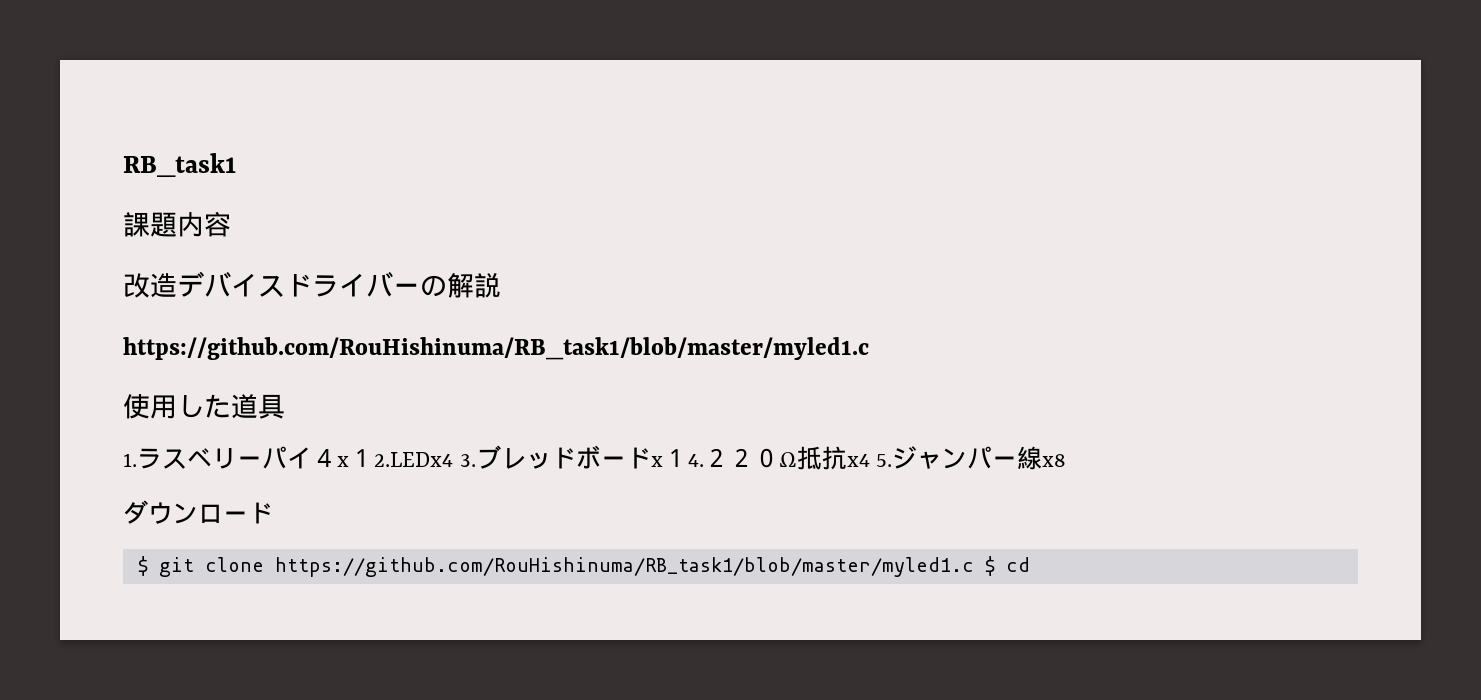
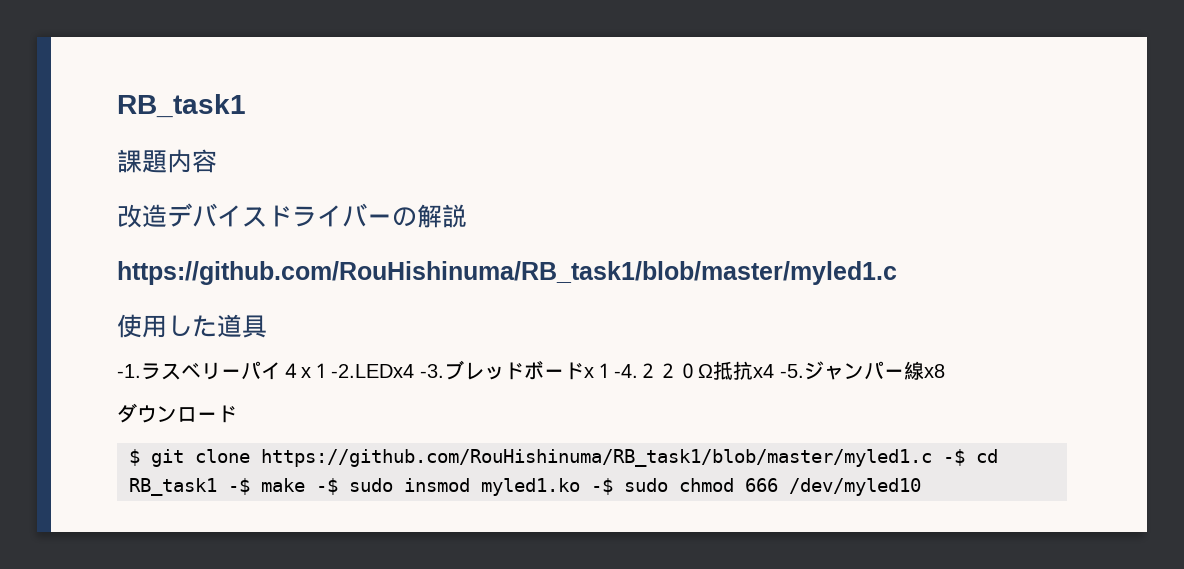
- 1.ラスベリーパイ４x１2.LEDx4 3.ブレッドボードx１4.２２０Ω抵抗x4 5.ジャンパー線x8
+ -1.ラスベリーパイ４x１-2.LEDx4 -3.ブレッドボードx１-4.２２０Ω抵抗x4 -5.ジャンパー線x8
- $ git clone https://github.com/RouHishinuma/RB_task1/blob/master/myled1.c $ cd
+ $ git clone https://github.com/RouHishinuma/RB_task1/blob/master/myled1.c -$ cd RB_task1 -$ make -$ sudo insmod myled1.ko -$ sudo chmod 666 /dev/myled10

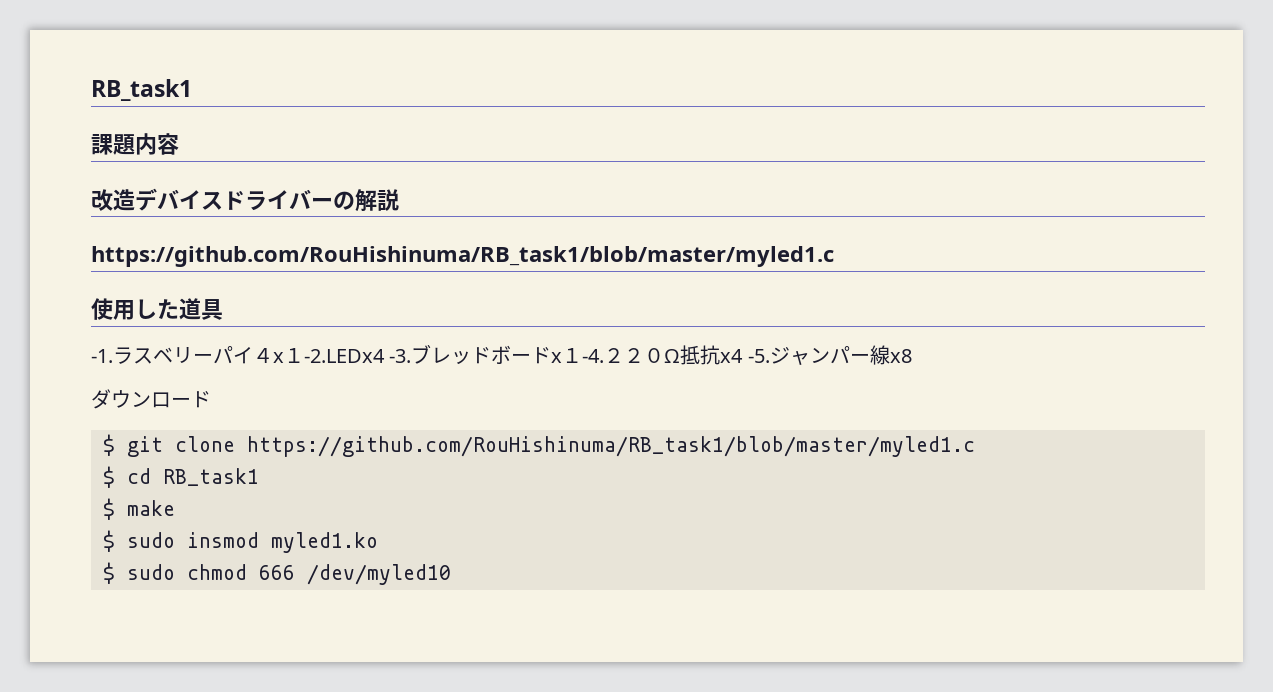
- $ git clone https://github.com/RouHishinuma/RB_task1/blob/master/myled1.c -$ cd RB_task1 -$ make -$ sudo insmod myled1.ko -$ sudo chmod 666 /dev/myled10
+ $ git clone https://github.com/RouHishinuma/RB_task1/blob/master/myled1.c
+ $ cd RB_task1
+ $ make
+ $ sudo insmod myled1.ko
+ $ sudo chmod 666 /dev/myled10

